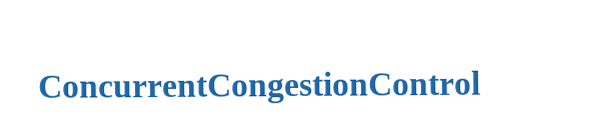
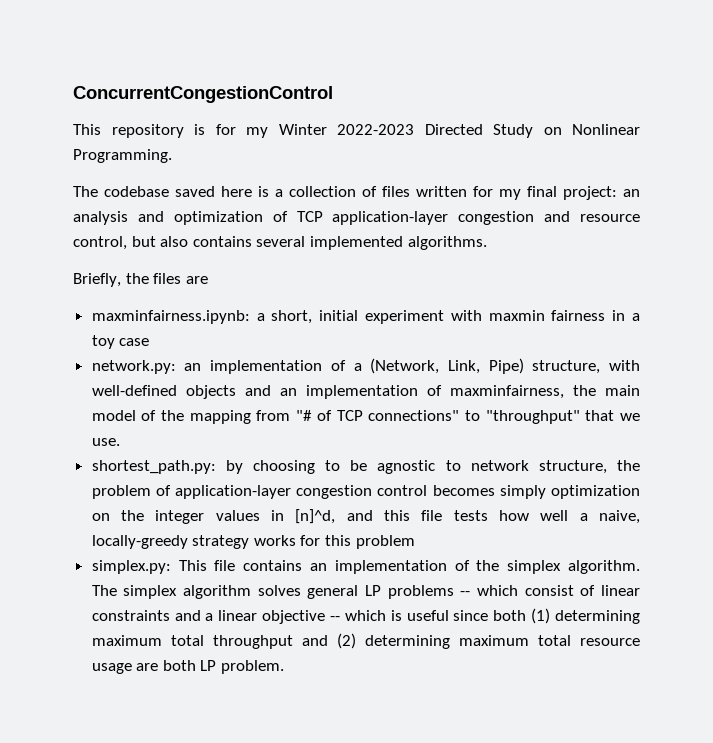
+ This repository is for my Winter 2022-2023 Directed Study on Nonlinear Programming.
+ The codebase saved here is a collection of files written for my final project: an analysis and optimization of TCP application-layer congestion and resource control, but also contains several implemented algorithms.
+ Briefly, the files are
+ maxminfairness.ipynb: a short, initial experiment with maxmin fairness in a toy case
+ network.py: an implementation of a (Network, Link, Pipe) structure, with well-defined objects and an implementation of maxminfairness, the main model of the mapping from "# of TCP connections" to "throughput" that we use.
+ shortest_path.py: by choosing to be agnostic to network structure, the problem of application-layer congestion control becomes simply optimization on the integer values in [n]^d, and this file tests how well a naive, locally-greedy strategy works for this problem
+ simplex.py: This file contains an implementation of the simplex algorithm. The simplex algorithm solves general LP problems -- which consist of linear constraints and a linear objective -- which is useful since both (1) determining maximum total throughput and (2) determining maximum total resource usage are both LP problem.

